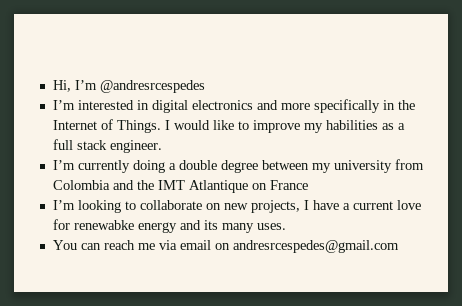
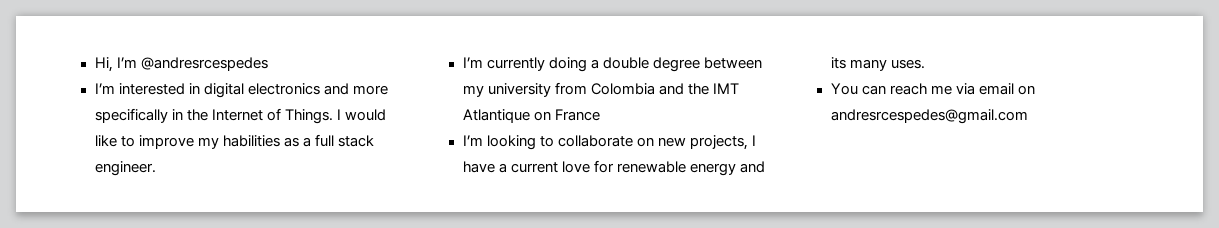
- I’m looking to collaborate on new projects, I have a current love for renewabke energy and its many uses.
+ I’m looking to collaborate on new projects, I have a current love for renewable energy and its many uses.

